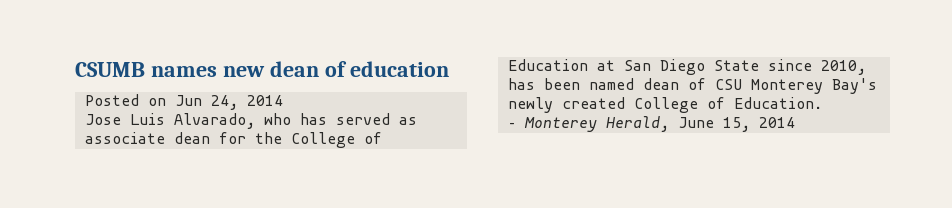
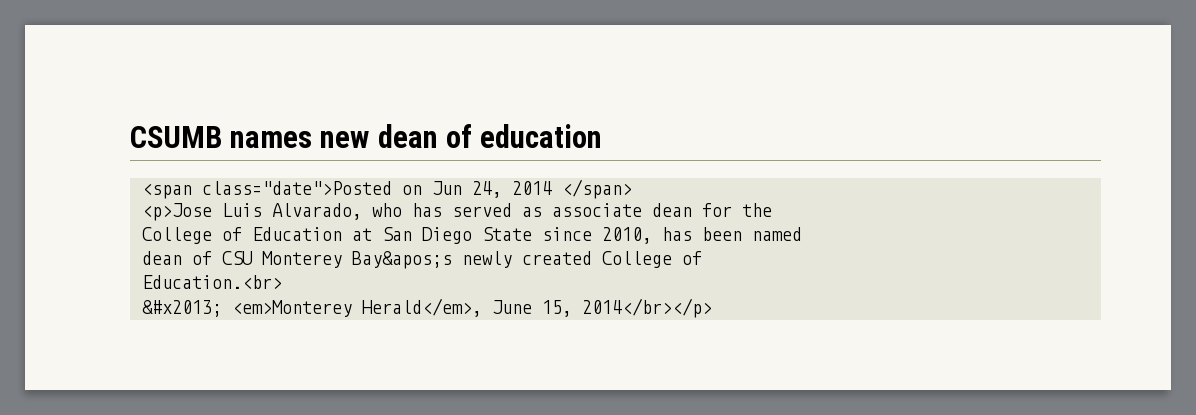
- Posted on Jun 24, 2014
- Jose Luis Alvarado, who has served as associate dean for the College of Education at San Diego State since 2010, has been named dean of CSU Monterey Bay's newly created College of Education.
- – Monterey Herald, June 15, 2014
+ <span class="date">Posted on Jun 24, 2014 </span>
+ <p>Jose Luis Alvarado, who has served as associate dean for the
+ College of Education at San Diego State since 2010, has been named
+ dean of CSU Monterey Bay&apos;s newly created College of
+ Education.<br>
+ &#x2013; <em>Monterey Herald</em>, June 15, 2014</br></p>

